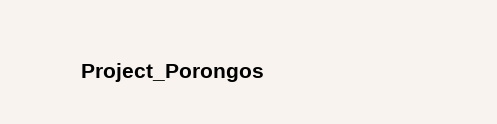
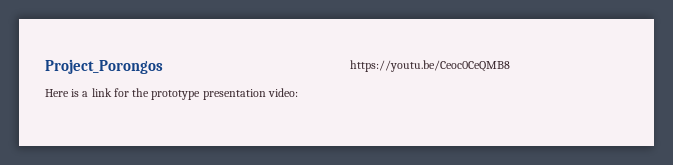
+ Here is a link for the prototype presentation video: https://youtu.be/Ceoc0CeQMB8

